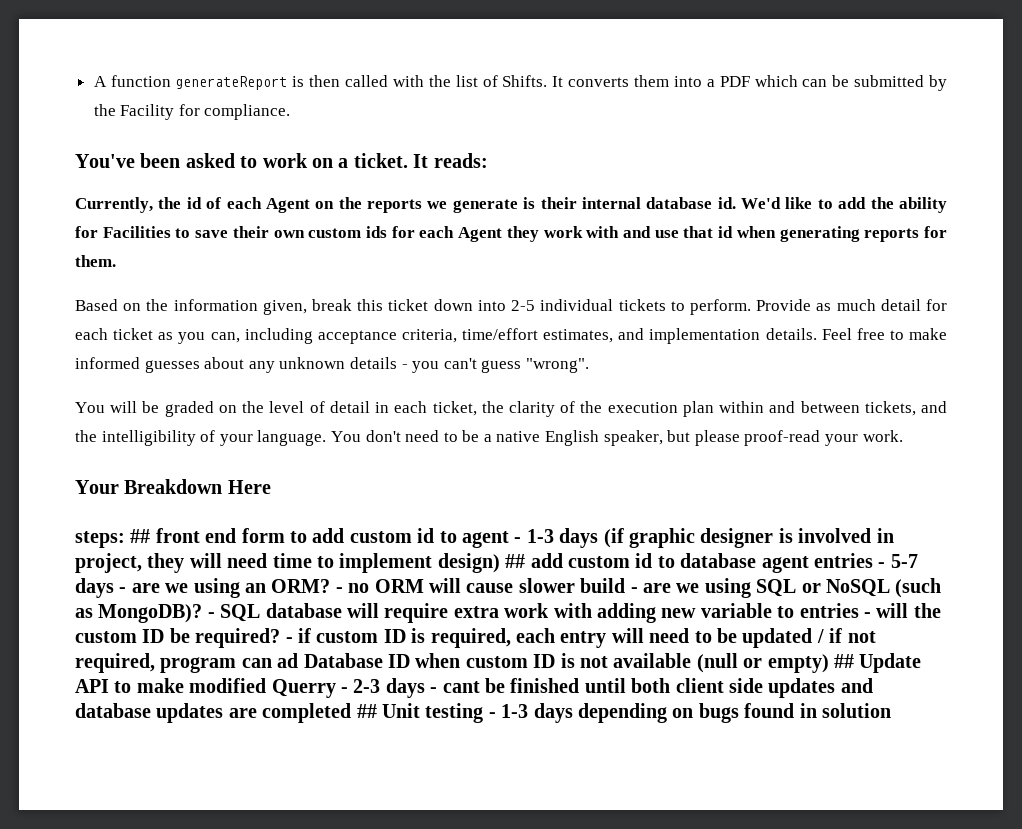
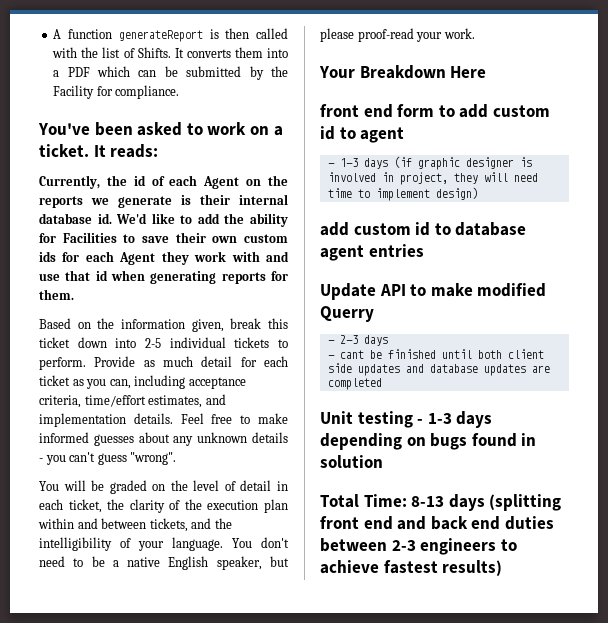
- steps: ## front end form to add custom id to agent - 1-3 days (if graphic designer is involved in project, they will need time to implement design) ## add custom id to database agent entries - 5-7 days - are we using an ORM? - no ORM will cause slower build - are we using SQL or NoSQL (such as MongoDB)? - SQL database will require extra work with adding new variable to entries - will the custom ID be required? - if custom ID is required, each entry will need to be updated / if not required, program can ad Database ID when custom ID is not available (null or empty) ## Update API to make modified Querry - 2-3 days - cant be finished until both client side updates and database updates are completed ## Unit testing - 1-3 days depending on bugs found in solution
+ front end form to add custom id to agent
+ - 1-3 days (if graphic designer is involved in project, they will need time to implement design)
+ add custom id to database agent entries
+ Update API to make modified Querry
+ - 2-3 days
+ - cant be finished until both client side updates and database updates are completed
+ Unit testing - 1-3 days depending on bugs found in solution
+ Total Time: 8-13 days (splitting front end and back end duties between 2-3 engineers to achieve fastest results)

